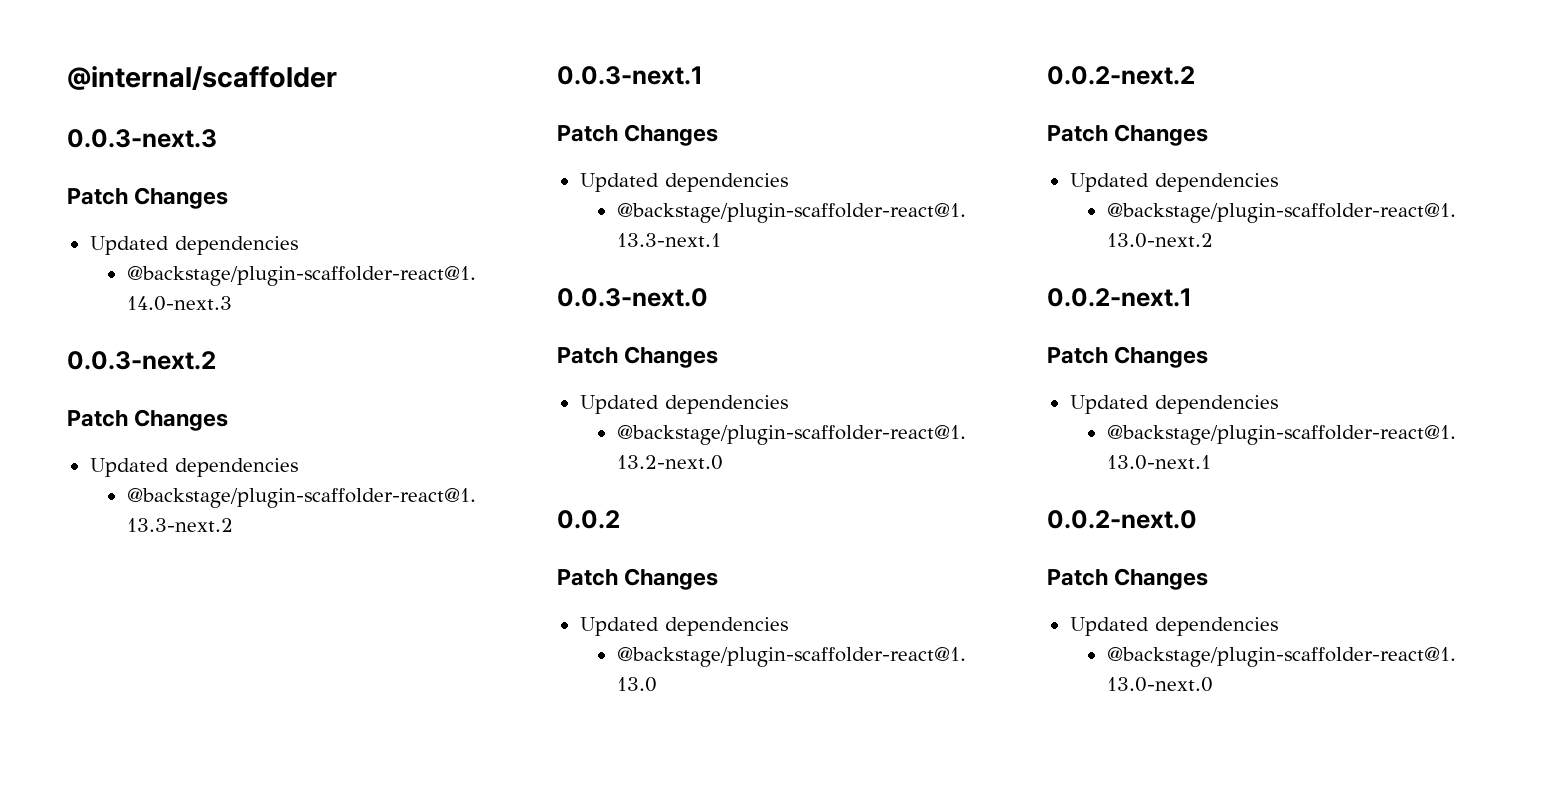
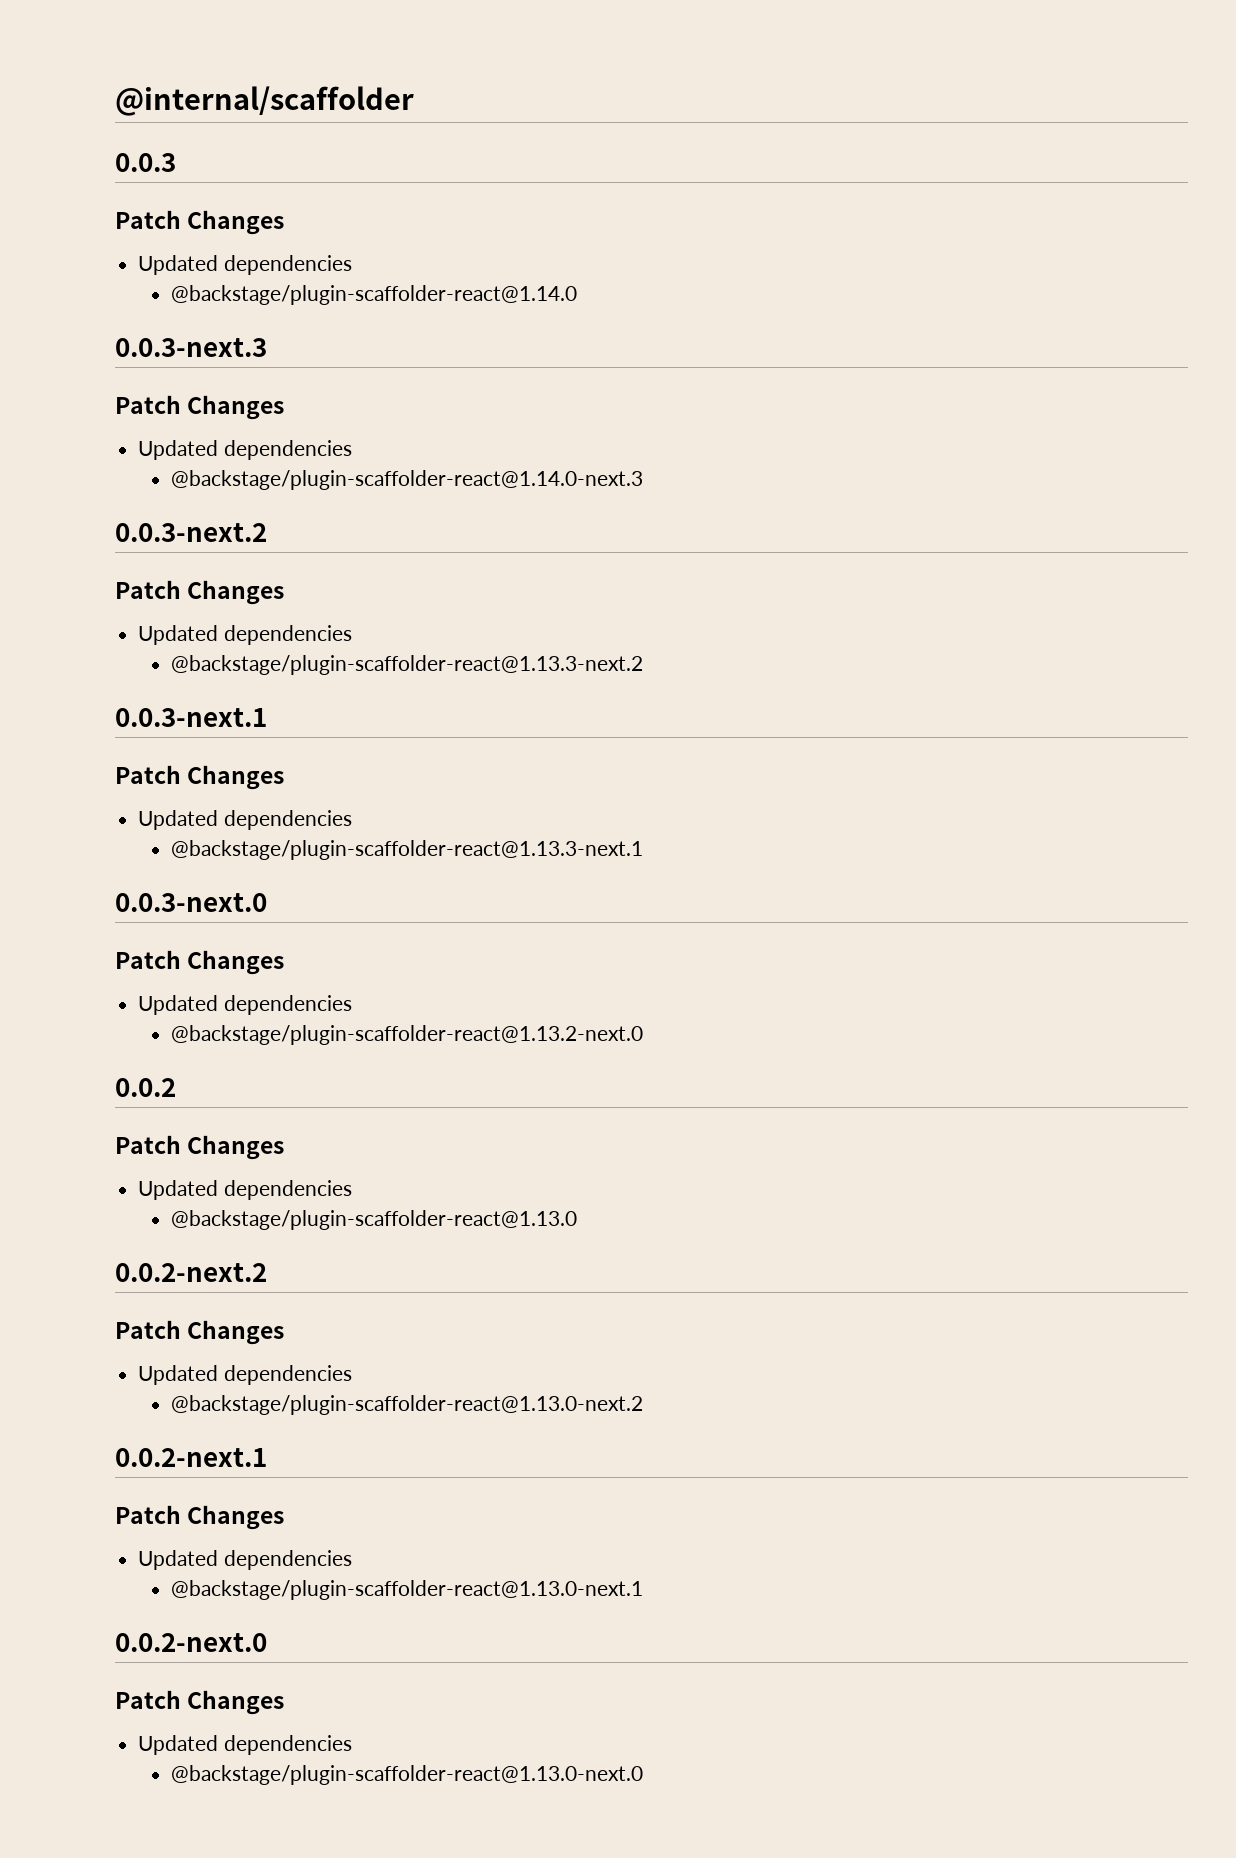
+ 0.0.3
+ Patch Changes
+ Updated dependencies
+ @backstage/plugin-scaffolder-react@1.14.0

